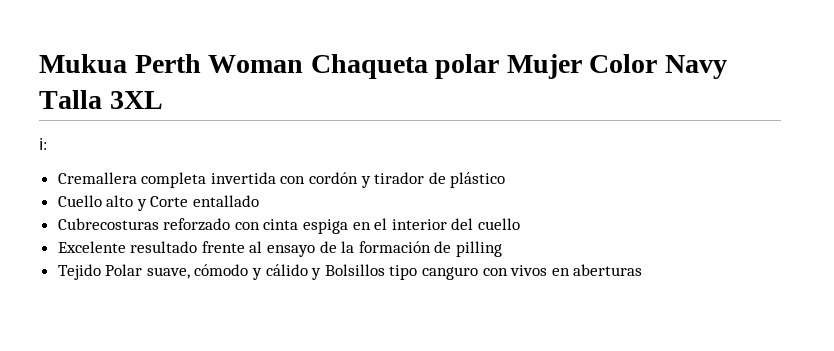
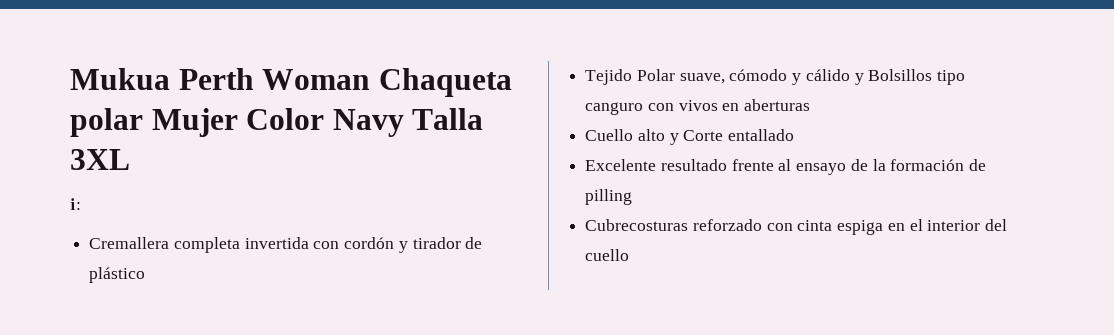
- Cuello alto y Corte entallado
- Cubrecosturas reforzado con cinta espiga en el interior del cuello
- Excelente resultado frente al ensayo de la formación de pilling
+ Cuello alto y Corte entallado
+ Excelente resultado frente al ensayo de la formación de pilling
+ Cubrecosturas reforzado con cinta espiga en el interior del cuello

